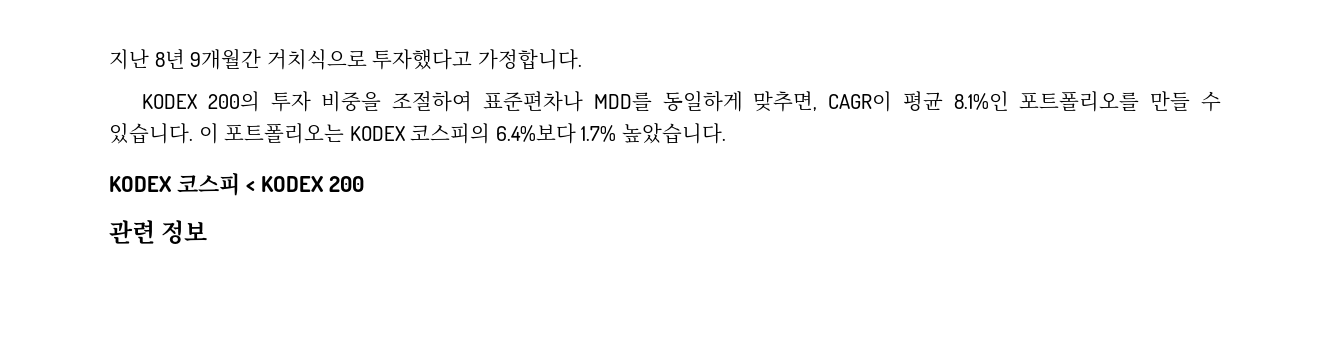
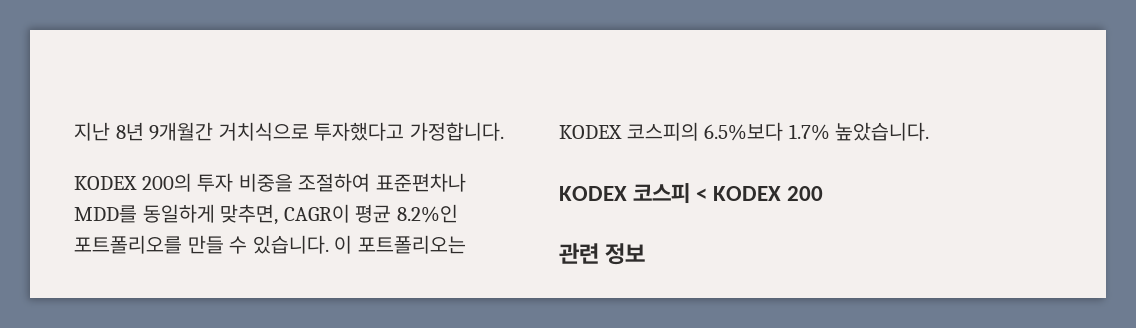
- KODEX 200의 투자 비중을 조절하여 표준편차나 MDD를 동일하게 맞추면, CAGR이 평균 8.1%인 포트폴리오를 만들 수 있습니다.
+ KODEX 200의 투자 비중을 조절하여 표준편차나 MDD를 동일하게 맞추면, CAGR이 평균 8.2%인 포트폴리오를 만들 수 있습니다.
- 이 포트폴리오는 KODEX 코스피의 6.4%보다 1.7% 높았습니다.
+ 이 포트폴리오는 KODEX 코스피의 6.5%보다 1.7% 높았습니다.

